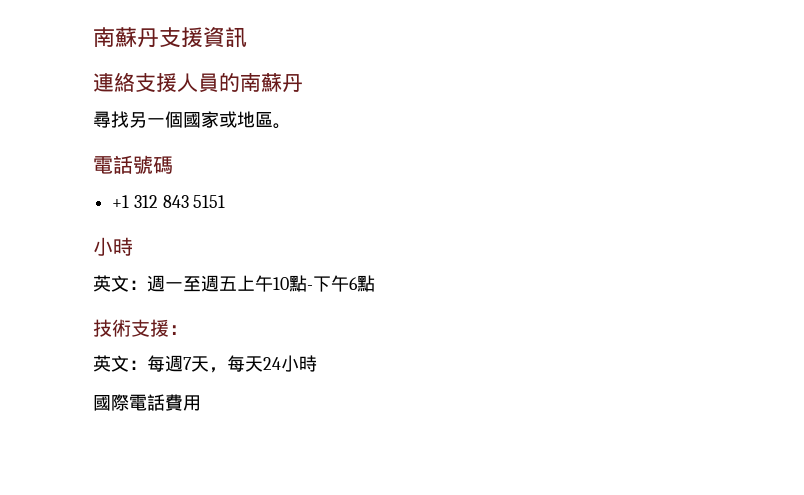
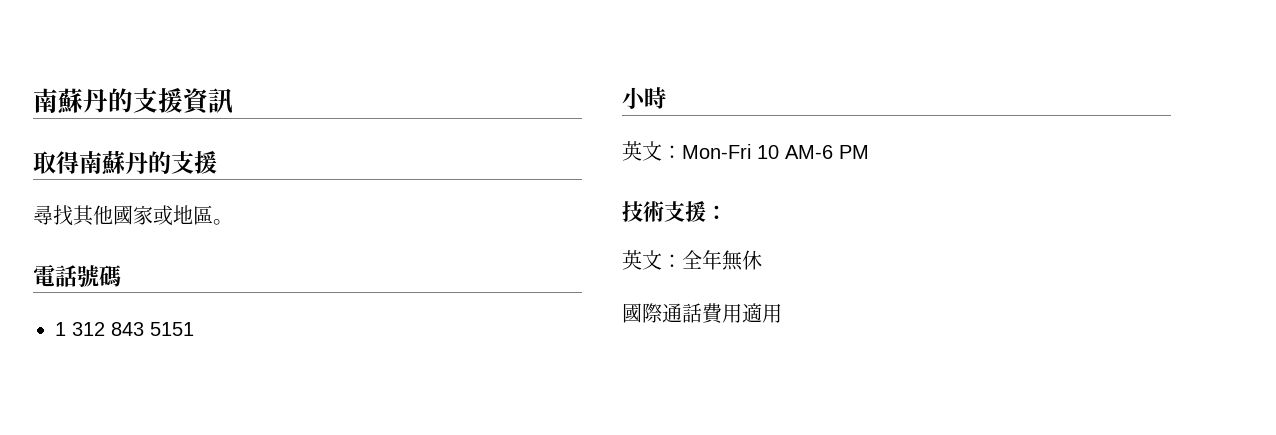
- 南蘇丹支援資訊
+ 南蘇丹的支援資訊
- 連絡支援人員的南蘇丹
+ 取得南蘇丹的支援
- 尋找另一個國家或地區。
+ 尋找其他國家或地區。
- +1 312 843 5151
+ 1 312 843 5151
- 英文：週一至週五上午10點-下午6點
+ 英文：Mon-Fri 10 AM-6 PM
  技術支援：
- 英文：每週7天，每天24小時
- 國際電話費用
+ 英文：全年無休
+ 國際通話費用適用

